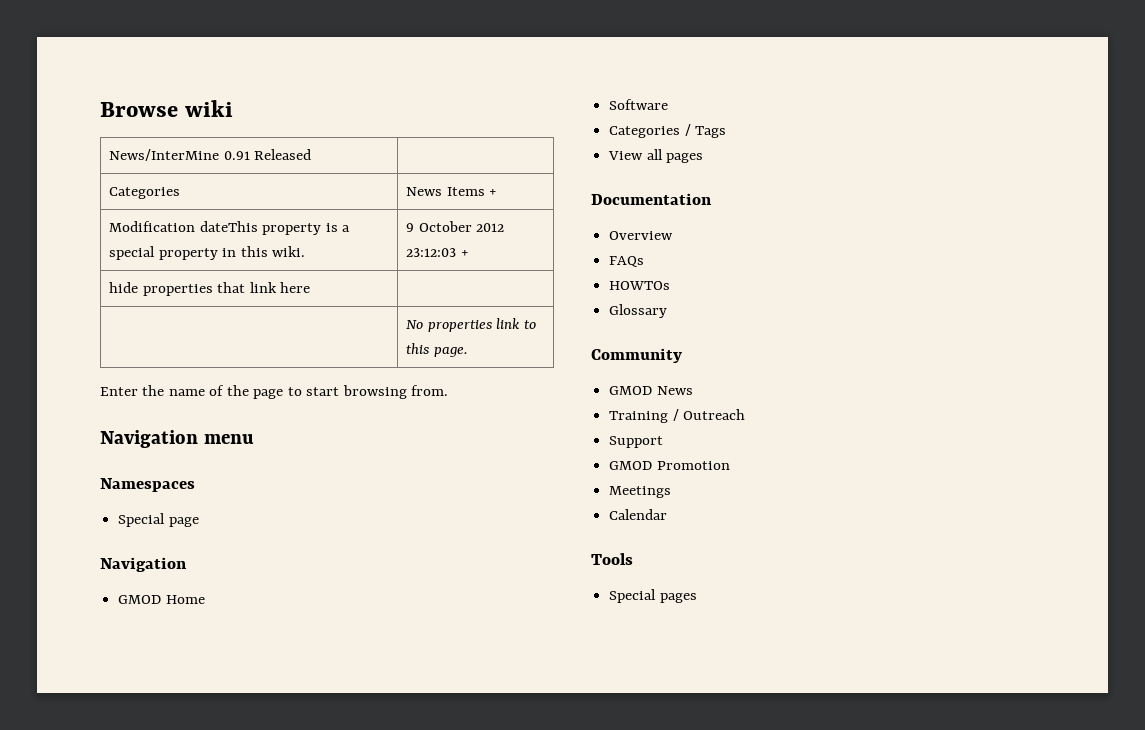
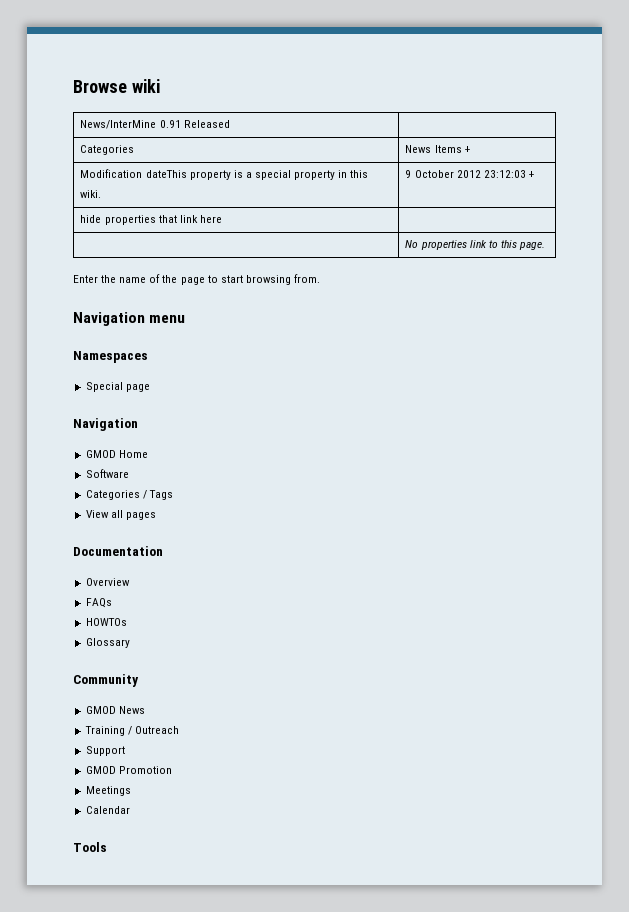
- Special pages

